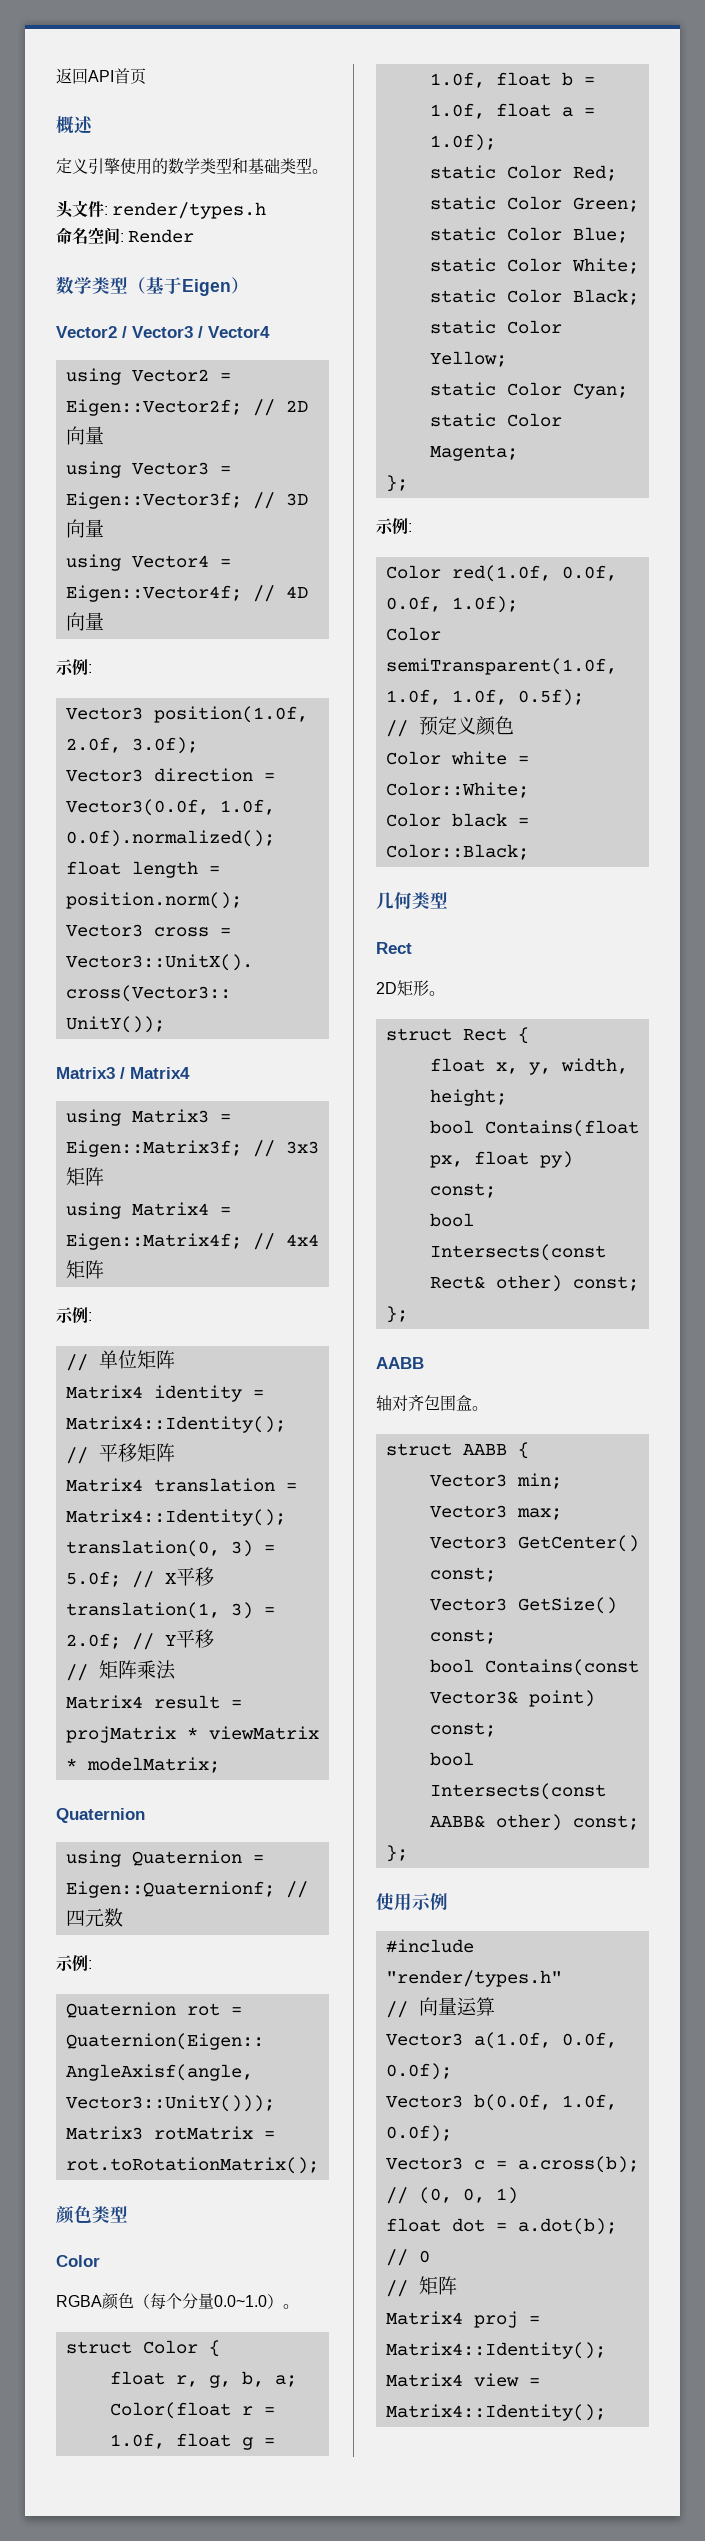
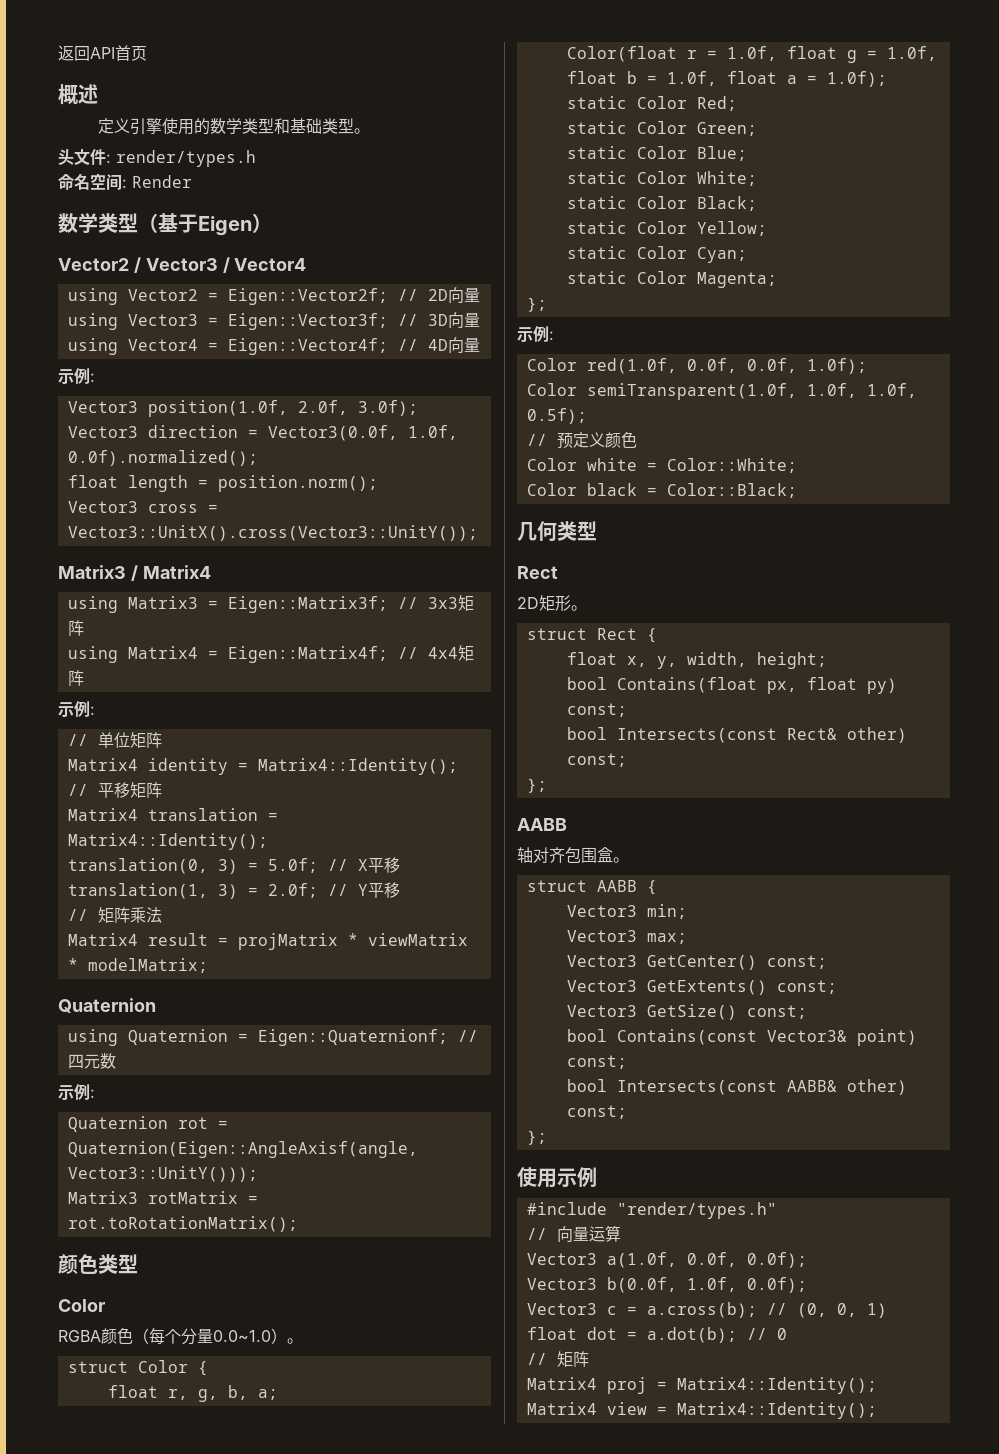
+ Vector3 GetExtents() const;

